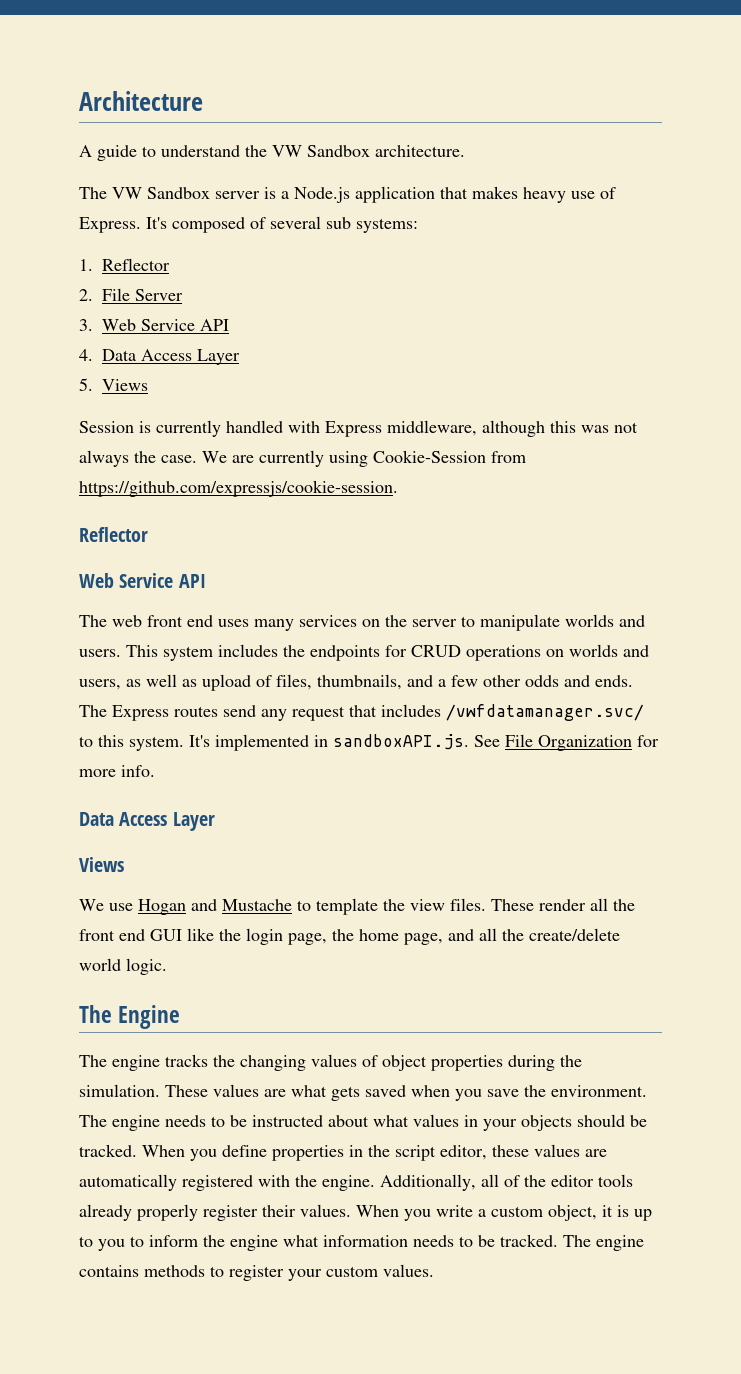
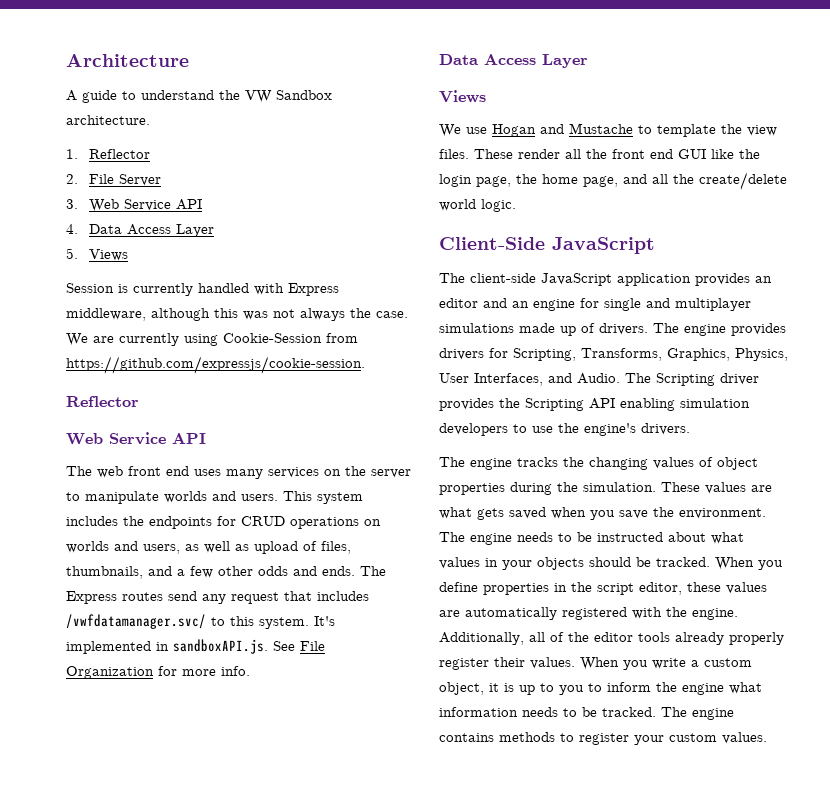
- The VW Sandbox server is a Node.js application that makes heavy use of Express. It's composed of several sub systems:
- The Engine
+ Client-Side JavaScript
+ The client-side JavaScript application provides an editor and an engine for single and multiplayer simulations made up of drivers. The engine provides drivers for Scripting, Transforms, Graphics, Physics, User Interfaces, and Audio. The Scripting driver provides the Scripting API enabling simulation developers to use the engine's drivers.

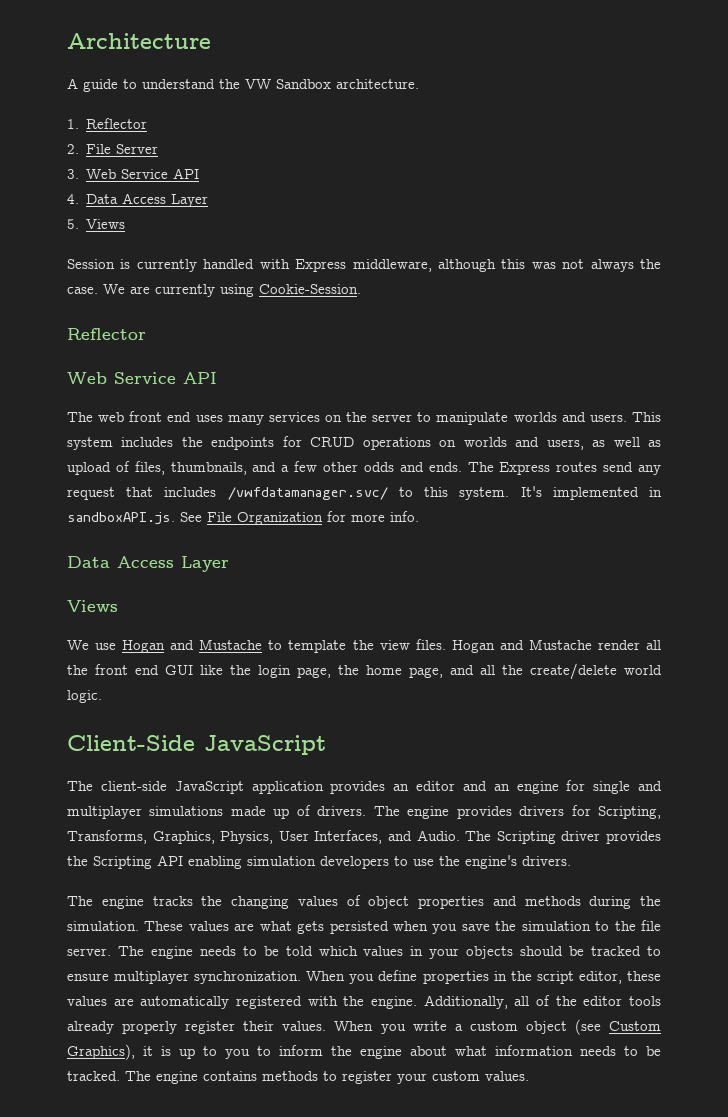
- We are currently using Cookie-Session from https://github.com/expressjs/cookie-session.
+ We are currently using Cookie-Session.
- These render all the front end GUI like the login page, the home page, and all the create/delete world logic.
+ Hogan and Mustache render all the front end GUI like the login page, the home page, and all the create/delete world logic.
- The engine tracks the changing values of object properties during the simulation.
+ The engine tracks the changing values of object properties and methods during the simulation.
- These values are what gets saved when you save the environment.
+ These values are what gets persisted when you save the simulation to the file server.
- The engine needs to be instructed about what values in your objects should be tracked.
+ The engine needs to be told which values in your objects should be tracked to ensure multiplayer synchronization.
- When you write a custom object, it is up to you to inform the engine what information needs to be tracked.
+ When you write a custom object (see Custom Graphics), it is up to you to inform the engine about what information needs to be tracked.

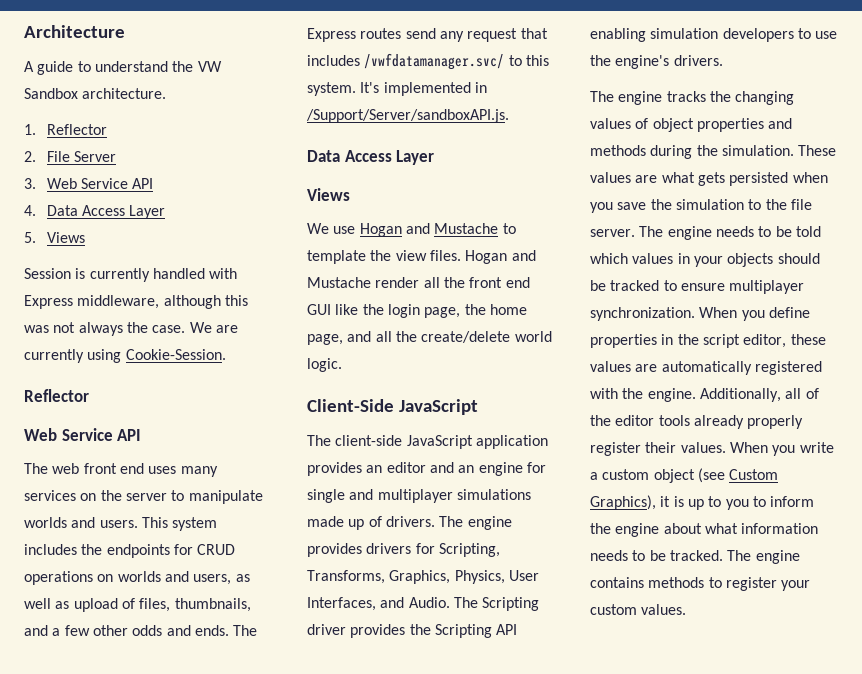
- It's implemented in sandboxAPI.js. See File Organization for more info.
+ It's implemented in /Support/Server/sandboxAPI.js.

